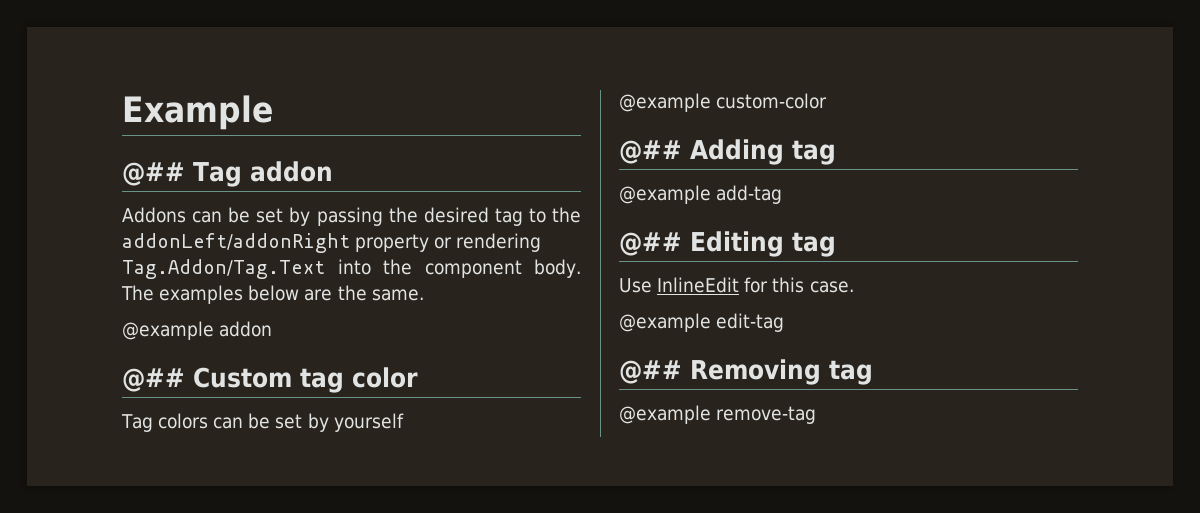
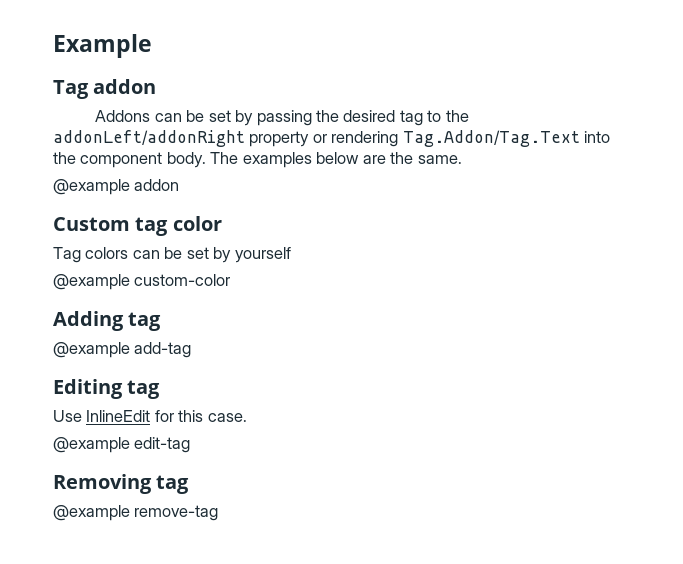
- @## Tag addon
+ Tag addon
- @## Custom tag color
+ Custom tag color
- @## Adding tag
+ Adding tag
- @## Editing tag
+ Editing tag
- @## Removing tag
+ Removing tag

